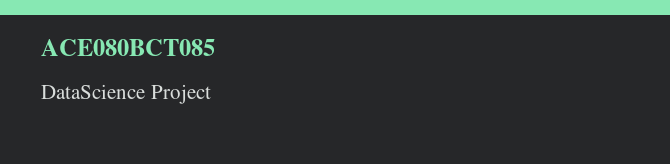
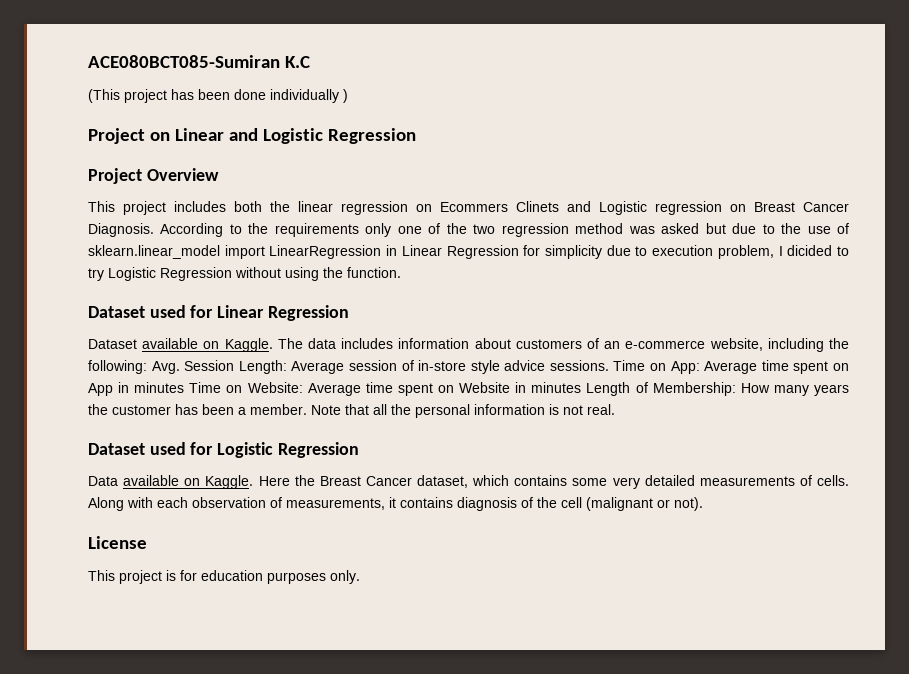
- ACE080BCT085
- DataScience Project
+ ACE080BCT085-Sumiran K.C
+ (This project has been done individually )
+ Project on Linear and Logistic Regression
+ Project Overview
+ This project includes both the linear regression on Ecommers Clinets and Logistic regression on Breast Cancer Diagnosis. According to the requirements only one of the two regression method was asked but due to the use of sklearn.linear_model import LinearRegression in Linear Regression for simplicity due to execution problem, I dicided to try Logistic Regression without using the function.
+ Dataset used for Linear Regression
+ Dataset available on Kaggle. The data includes information about customers of an e-commerce website, including the following: Avg. Session Length: Average session of in-store style advice sessions. Time on App: Average time spent on App in minutes Time on Website: Average time spent on Website in minutes Length of Membership: How many years the customer has been a member. Note that all the personal information is not real.
+ Dataset used for Logistic Regression
+ Data available on Kaggle. Here the Breast Cancer dataset, which contains some very detailed measurements of cells. Along with each observation of measurements, it contains diagnosis of the cell (malignant or not).
+ License
+ This project is for education purposes only.

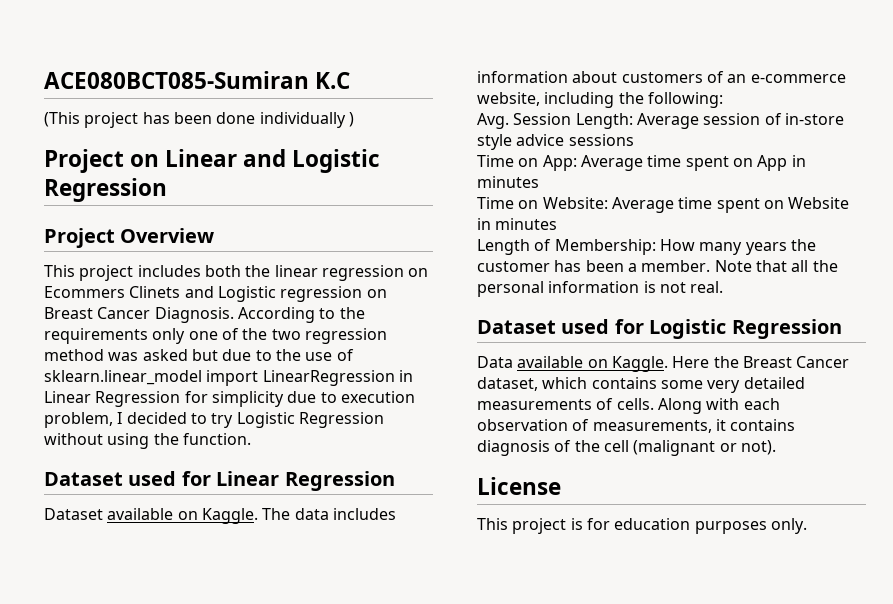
- According to the requirements only one of the two regression method was asked but due to the use of sklearn.linear_model import LinearRegression in Linear Regression for simplicity due to execution problem, I dicided to try Logistic Regression without using the function.
+ According to the requirements only one of the two regression method was asked but due to the use of sklearn.linear_model import LinearRegression in Linear Regression for simplicity due to execution problem, I decided to try Logistic Regression without using the function.
- The data includes information about customers of an e-commerce website, including the following: Avg. Session Length: Average session of in-store style advice sessions. Time on App: Average time spent on App in minutes Time on Website: Average time spent on Website in minutes Length of Membership: How many years the customer has been a member.
+ The data includes information about customers of an e-commerce website, including the following:
+ Avg. Session Length: Average session of in-store style advice sessions
+ Time on App: Average time spent on App in minutes
+ Time on Website: Average time spent on Website in minutes
+ Length of Membership: How many years the customer has been a member.

